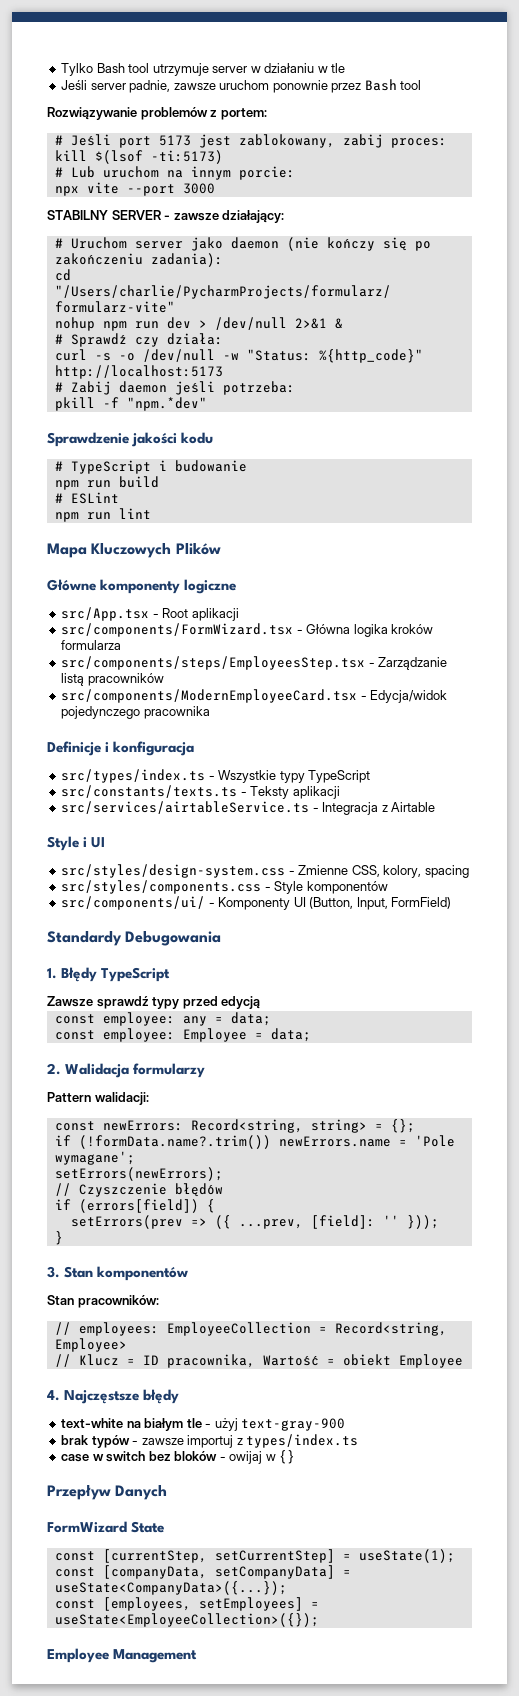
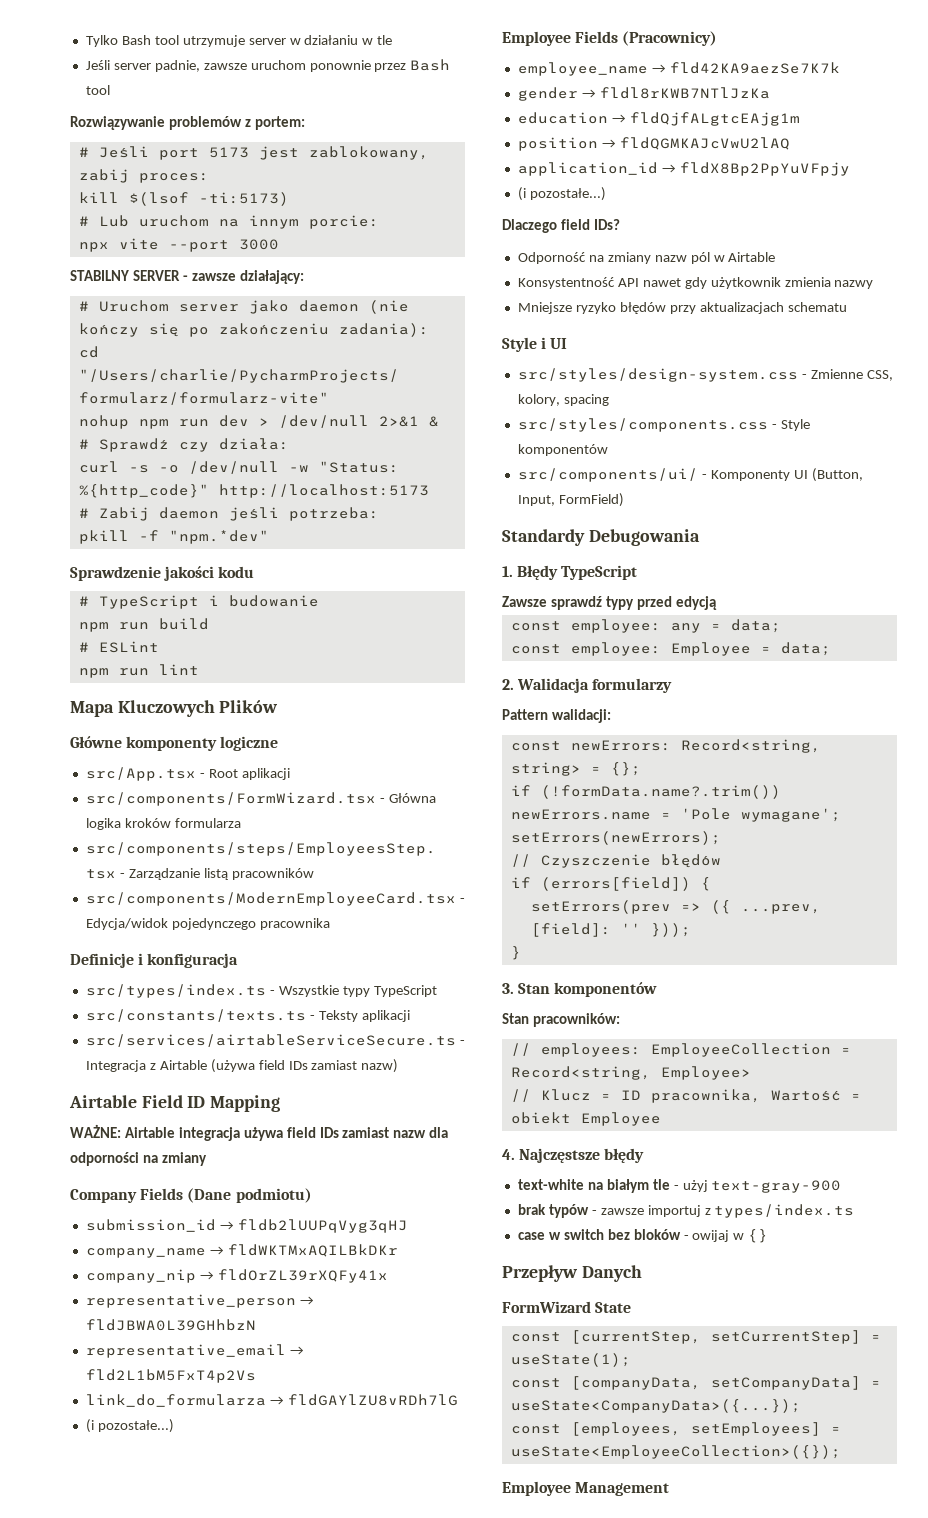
- src/services/airtableService.ts - Integracja z Airtable
+ src/services/airtableServiceSecure.ts - Integracja z Airtable (używa field IDs zamiast nazw)
+ Airtable Field ID Mapping
+ WAŻNE: Airtable integracja używa field IDs zamiast nazw dla odporności na zmiany
+ Company Fields (Dane podmiotu)
+ submission_id → fldb2lUUPqVyg3qHJ
+ company_name → fldWKTMxAQILBkDKr
+ company_nip → fldOrZL39rXQFy41x
+ representative_person → fldJBWA0L39GHhbzN
+ representative_email → fld2L1bM5FxT4p2Vs
+ link_do_formularza → fldGAYlZU8vRDh7lG
+ (i pozostałe...)
+ Employee Fields (Pracownicy)
+ employee_name → fld42KA9aezSe7K7k
+ gender → fldl8rKWB7NTlJzKa
+ education → fldQjfALgtcEAjg1m
+ position → fldQGMKAJcVwU2lAQ
+ application_id → fldX8Bp2PpYuVFpjy
+ (i pozostałe...)
+ Dlaczego field IDs?
+ Odporność na zmiany nazw pól w Airtable
+ Konsystentność API nawet gdy użytkownik zmienia nazwy
+ Mniejsze ryzyko błędów przy aktualizacjach schematu

